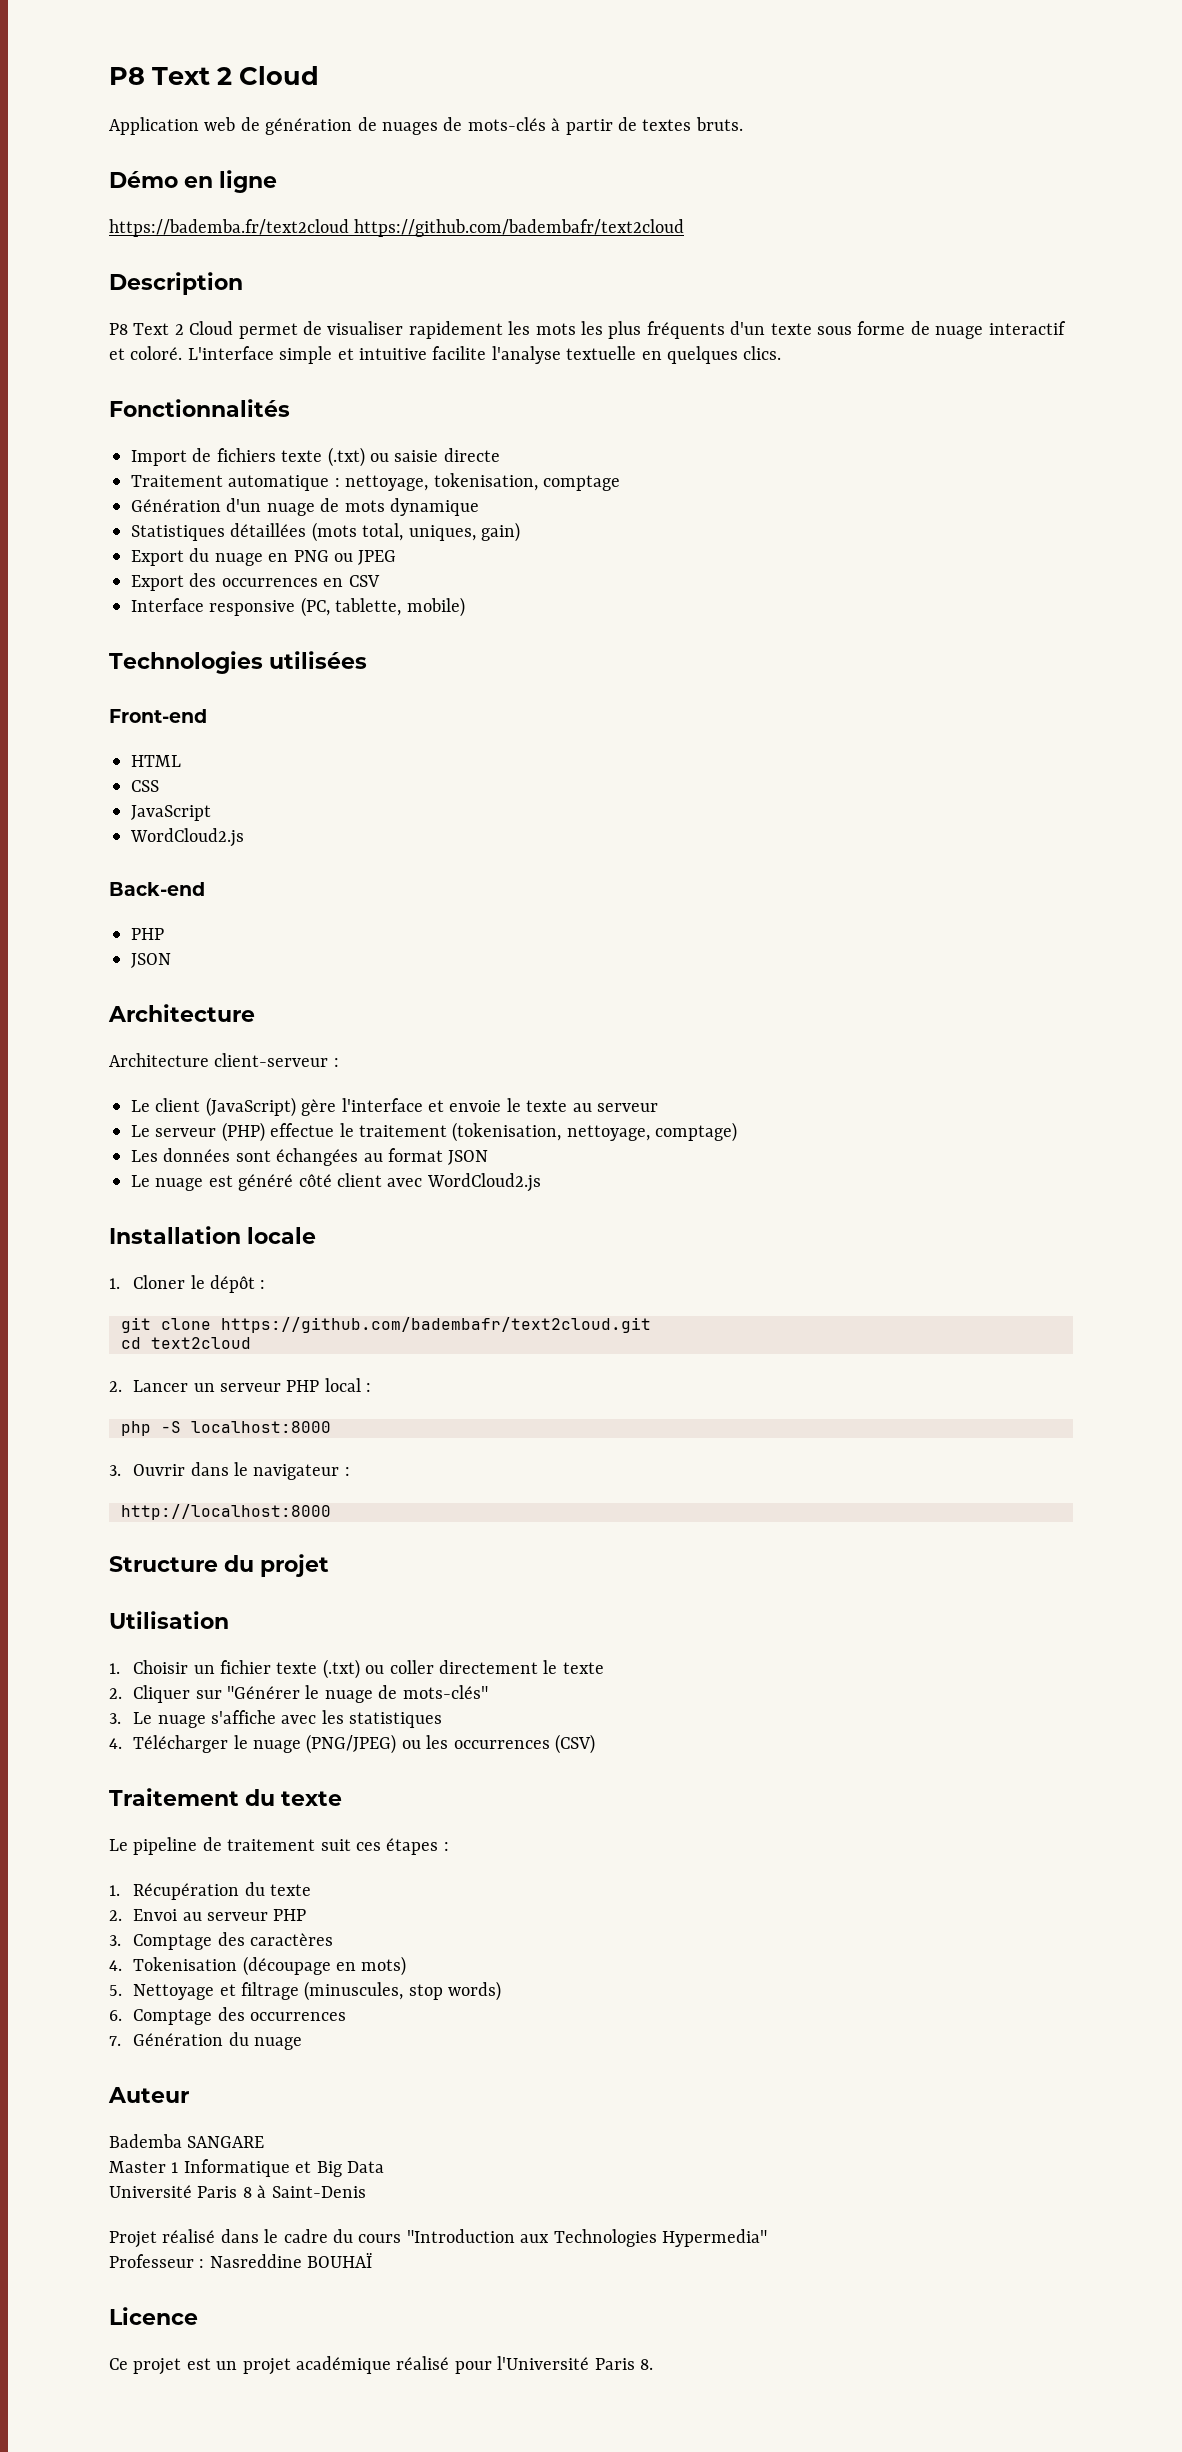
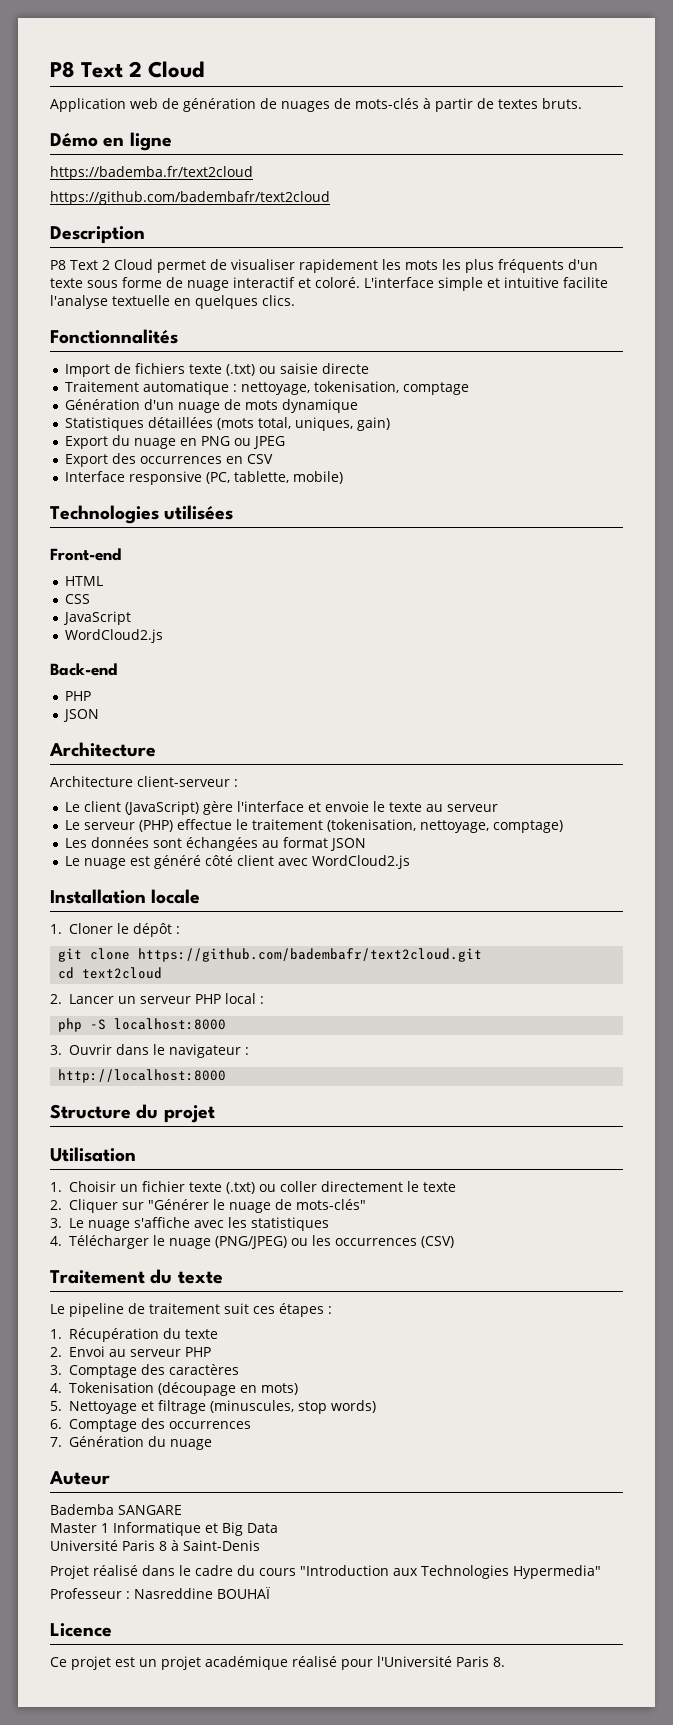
- https://bademba.fr/text2cloud https://github.com/badembafr/text2cloud
+ https://bademba.fr/text2cloud
+ https://github.com/badembafr/text2cloud

